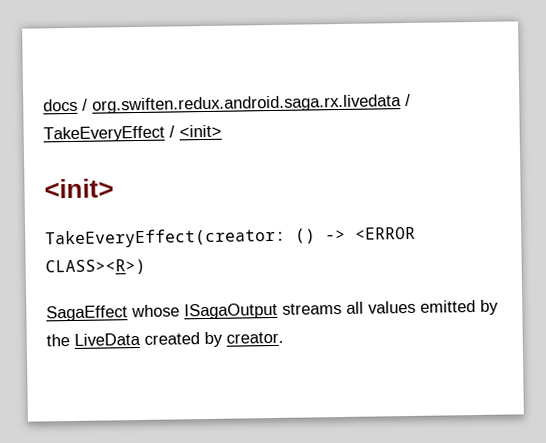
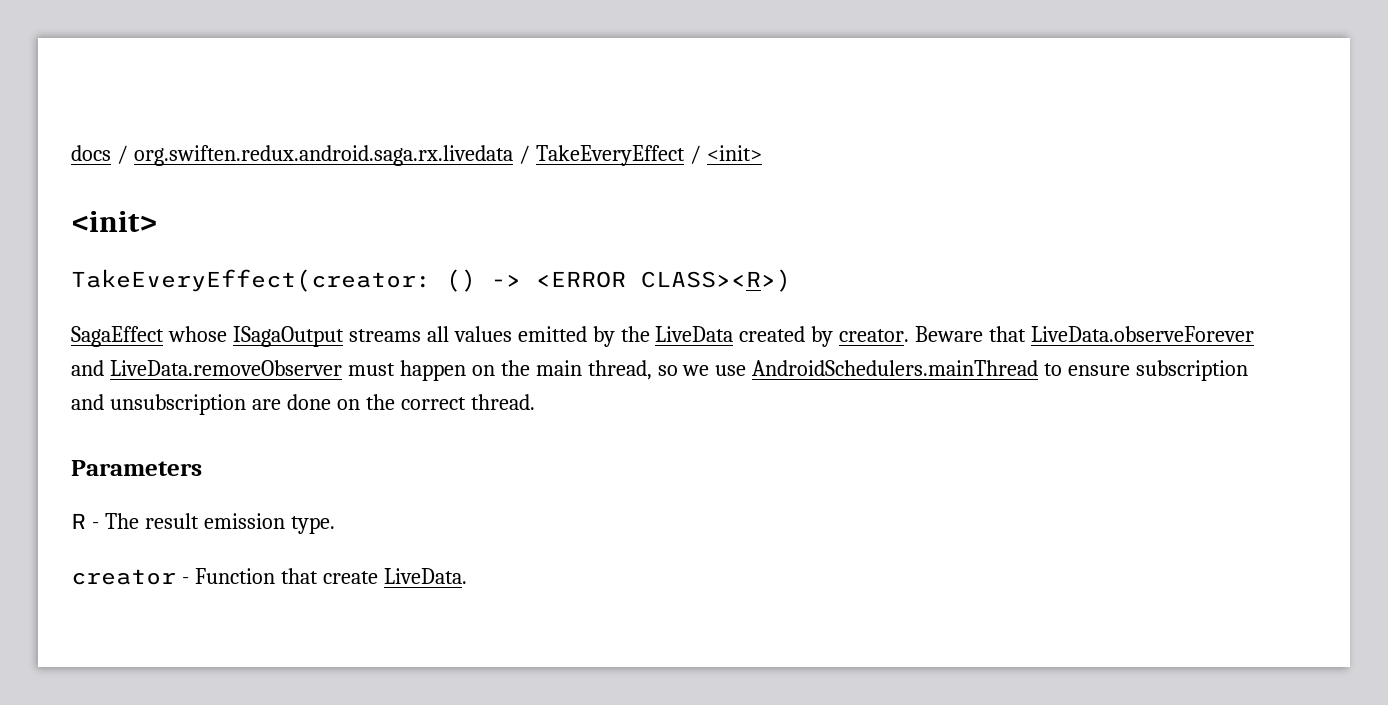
+ Beware that LiveData.observeForever and LiveData.removeObserver must happen on the main thread, so we use AndroidSchedulers.mainThread to ensure subscription and unsubscription are done on the correct thread.
+ Parameters
+ R - The result emission type.
+ creator - Function that create LiveData.

